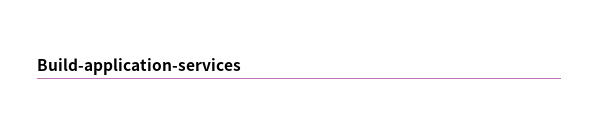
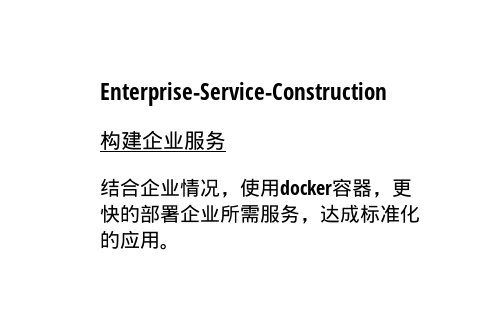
- Build-application-services
+ Enterprise-Service-Construction
+ 构建企业服务
+ 结合企业情况，使用docker容器，更快的部署企业所需服务，达成标准化的应用。

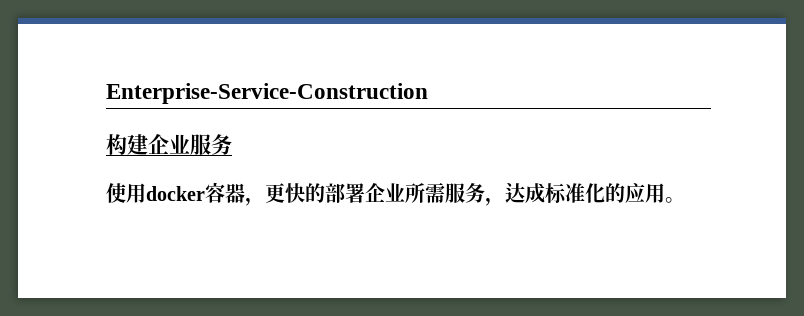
- 结合企业情况，使用docker容器，更快的部署企业所需服务，达成标准化的应用。
+ 使用docker容器，更快的部署企业所需服务，达成标准化的应用。

